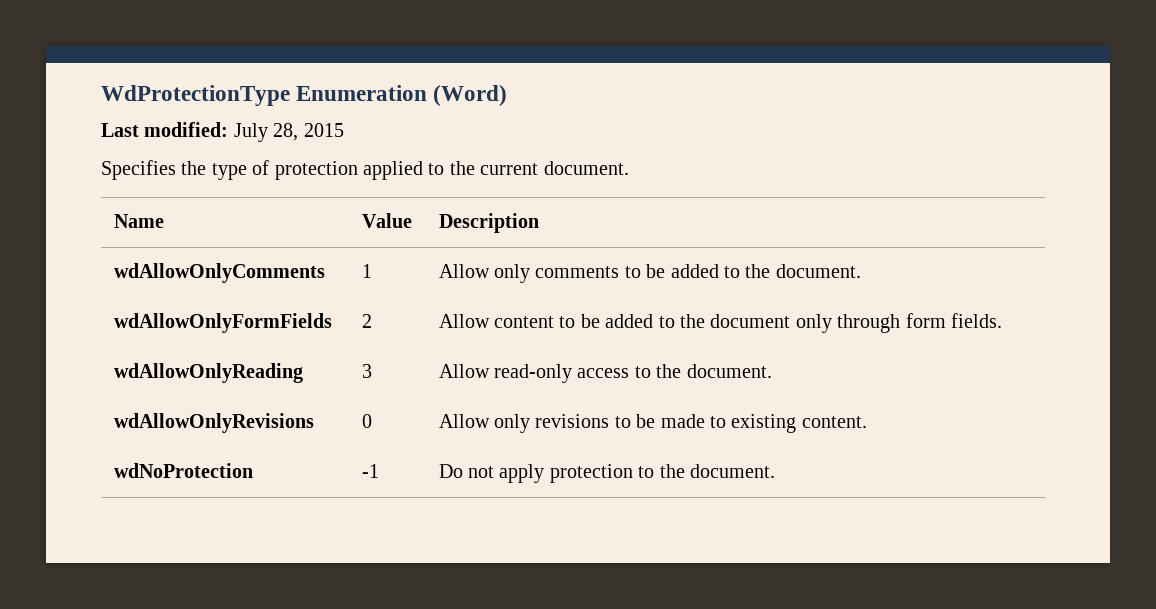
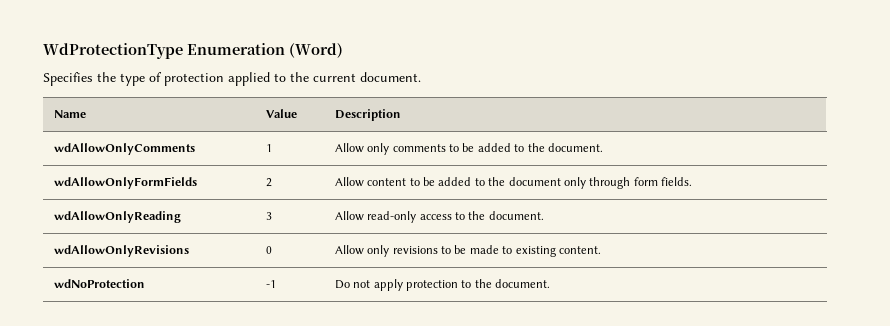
- Last modified: July 28, 2015

